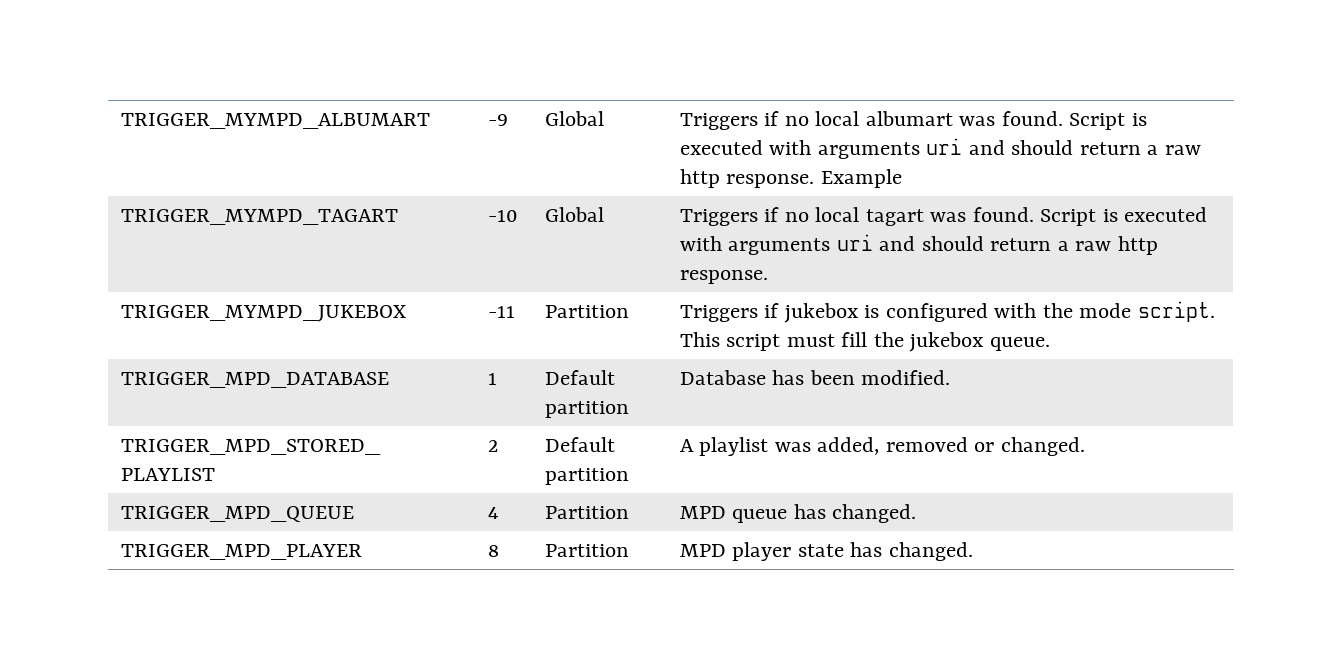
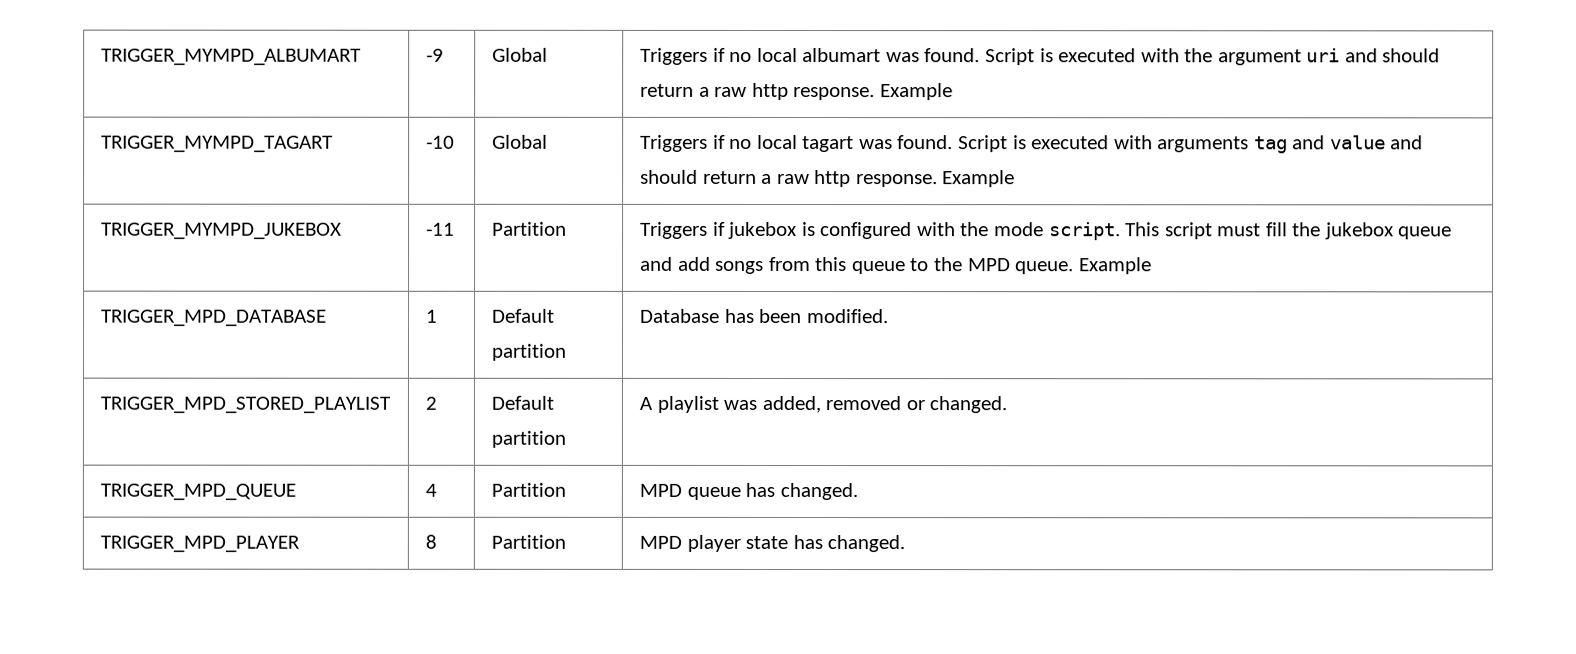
- TRIGGER_MYMPD_ALBUMART | -9 | Global | Triggers if no local albumart was found. Script is executed with arguments uri and should return a raw http response. Example
+ TRIGGER_MYMPD_ALBUMART | -9 | Global | Triggers if no local albumart was found. Script is executed with the argument uri and should return a raw http response. Example
- TRIGGER_MYMPD_TAGART | -10 | Global | Triggers if no local tagart was found. Script is executed with arguments uri and should return a raw http response.
+ TRIGGER_MYMPD_TAGART | -10 | Global | Triggers if no local tagart was found. Script is executed with arguments tag and value and should return a raw http response. Example
- TRIGGER_MYMPD_JUKEBOX | -11 | Partition | Triggers if jukebox is configured with the mode script. This script must fill the jukebox queue.
+ TRIGGER_MYMPD_JUKEBOX | -11 | Partition | Triggers if jukebox is configured with the mode script. This script must fill the jukebox queue and add songs from this queue to the MPD queue. Example

